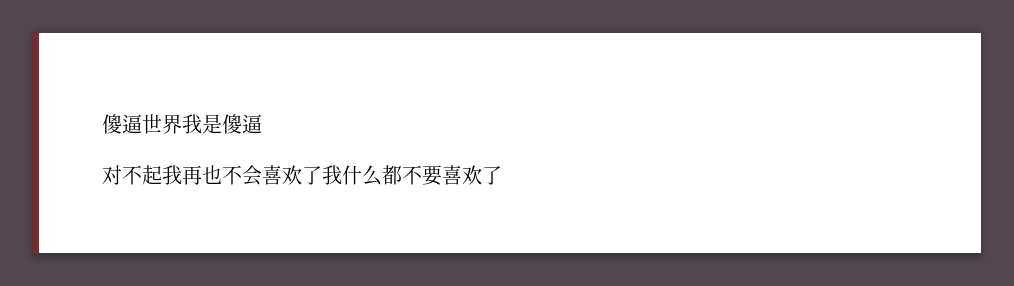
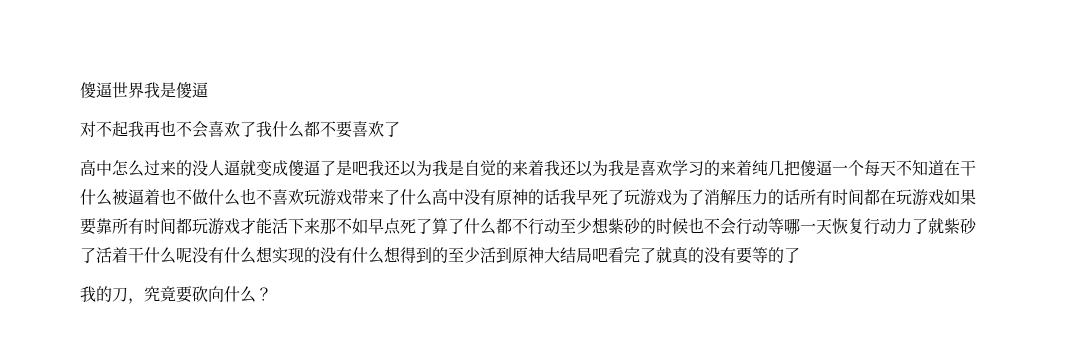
+ 高中怎么过来的没人逼就变成傻逼了是吧我还以为我是自觉的来着我还以为我是喜欢学习的来着纯几把傻逼一个每天不知道在干什么被逼着也不做什么也不喜欢玩游戏带来了什么高中没有原神的话我早死了玩游戏为了消解压力的话所有时间都在玩游戏如果要靠所有时间都玩游戏才能活下来那不如早点死了算了什么都不行动至少想紫砂的时候也不会行动等哪一天恢复行动力了就紫砂了活着干什么呢没有什么想实现的没有什么想得到的至少活到原神大结局吧看完了就真的没有要等的了
+ 我的刀，究竟要砍向什么？

